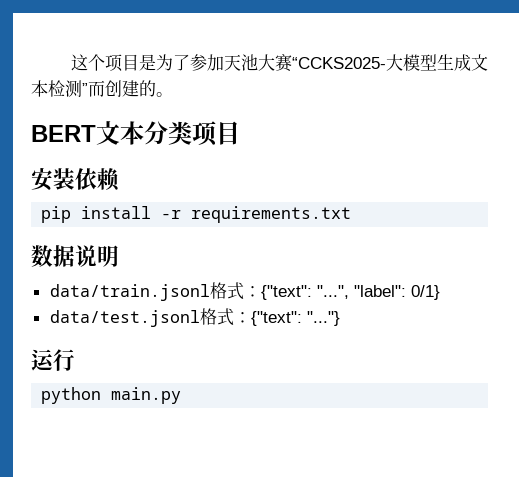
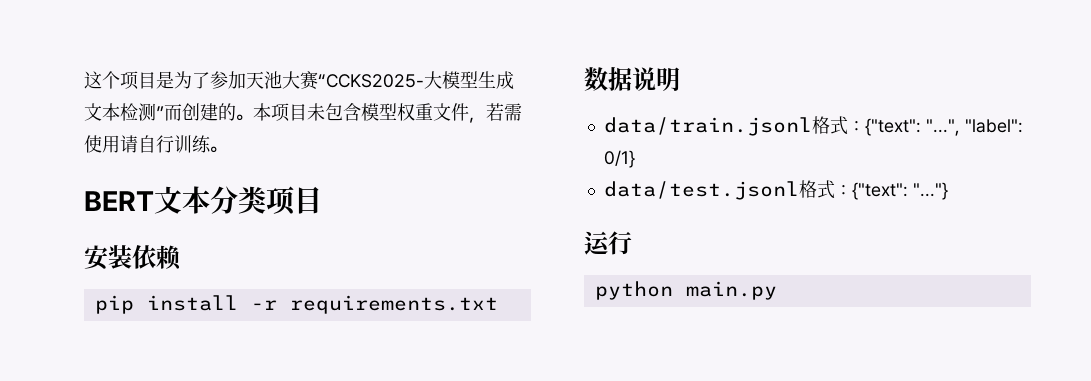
+ 本项目未包含模型权重文件，若需使用请自行训练。

